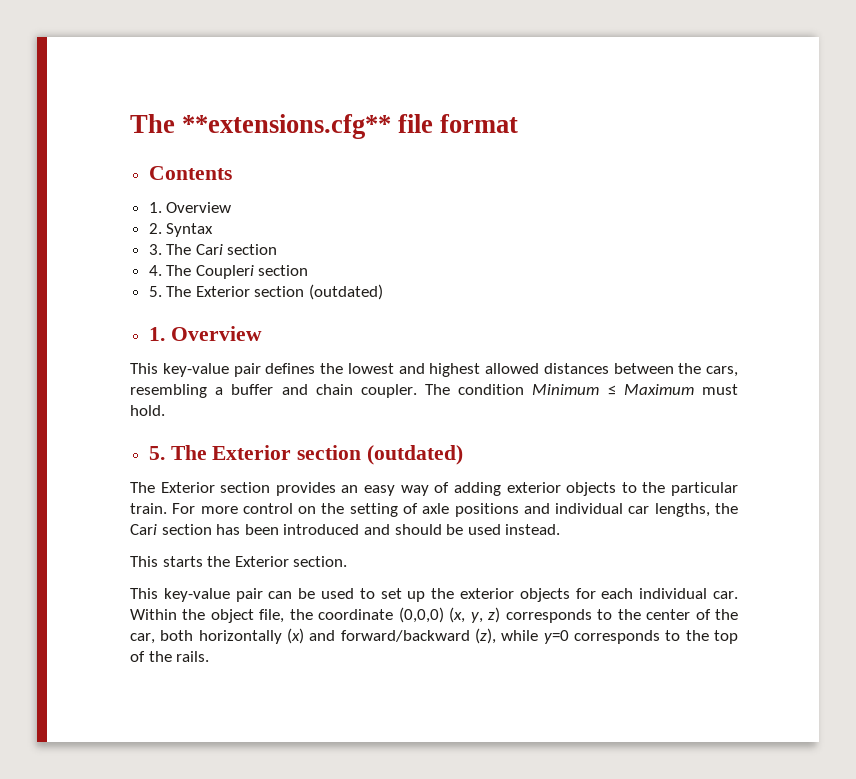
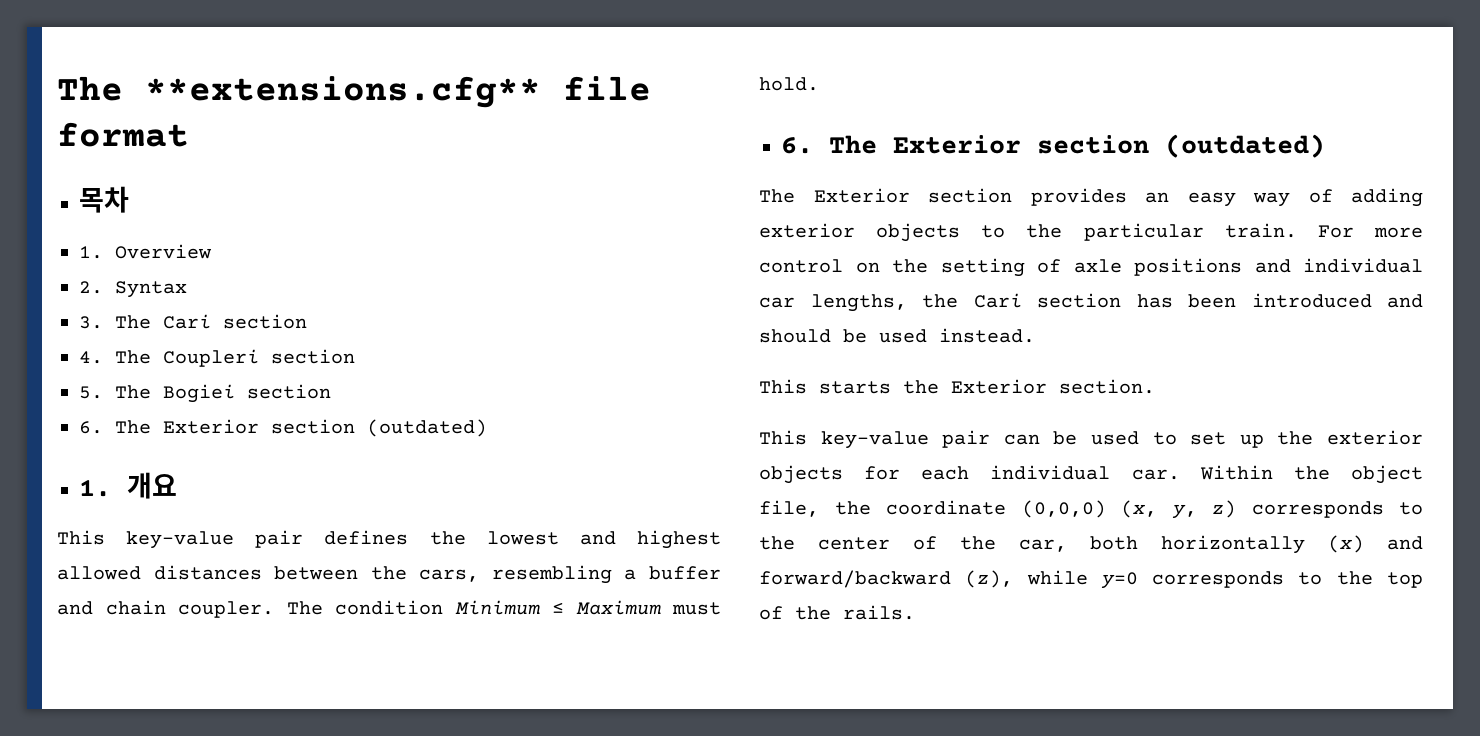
- Contents
+ 목차
  4. The Coupleri section
- 5. The Exterior section (outdated)
- 1. Overview
+ 5. The Bogiei section
+ 6. The Exterior section (outdated)
+ 1. 개요
  The condition Minimum ≤ Maximum must hold.
- 5. The Exterior section (outdated)
+ 6. The Exterior section (outdated)

